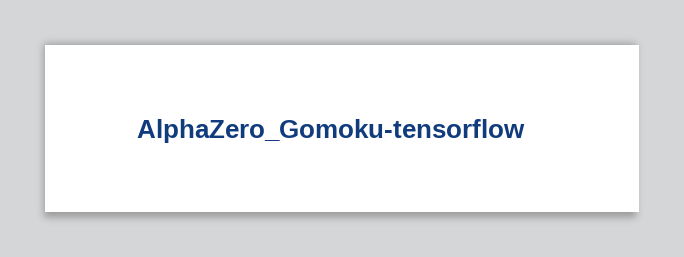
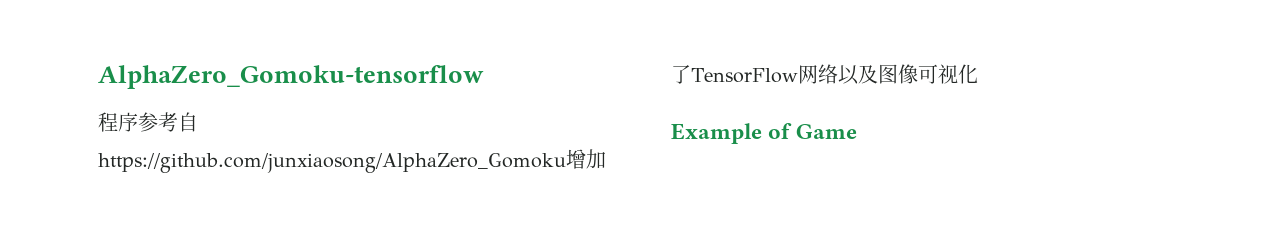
+ 程序参考自https://github.com/junxiaosong/AlphaZero_Gomoku增加了TensorFlow网络以及图像可视化
+ Example of Game

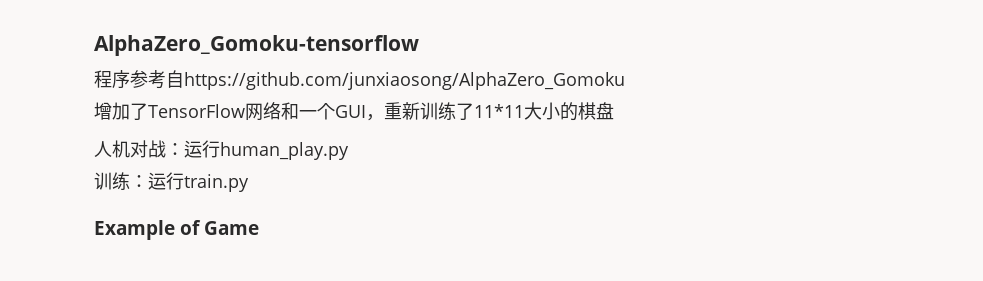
- 程序参考自https://github.com/junxiaosong/AlphaZero_Gomoku增加了TensorFlow网络以及图像可视化
+ 程序参考自https://github.com/junxiaosong/AlphaZero_Gomoku
+ 增加了TensorFlow网络和一个GUI，重新训练了11*11大小的棋盘
+ 人机对战：运行human_play.py
+ 训练：运行train.py

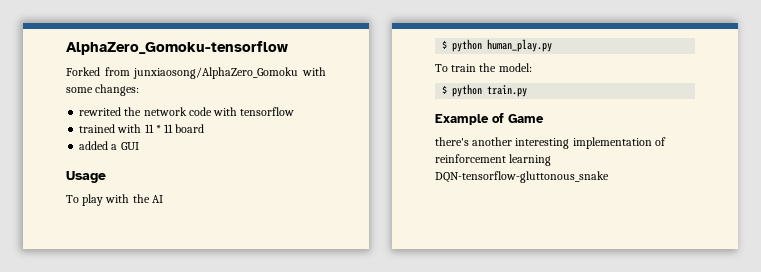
- 程序参考自https://github.com/junxiaosong/AlphaZero_Gomoku
- 增加了TensorFlow网络和一个GUI，重新训练了11*11大小的棋盘
- 人机对战：运行human_play.py
- 训练：运行train.py
+ Forked from junxiaosong/AlphaZero_Gomoku with some changes:
+ rewrited the network code with tensorflow
+ trained with 11 * 11 board
+ added a GUI
+ Usage
+ To play with the AI
+ $ python human_play.py
+ To train the model:
+ $ python train.py
  Example of Game
+ there's another interesting implementation of reinforcement learning DQN-tensorflow-gluttonous_snake

